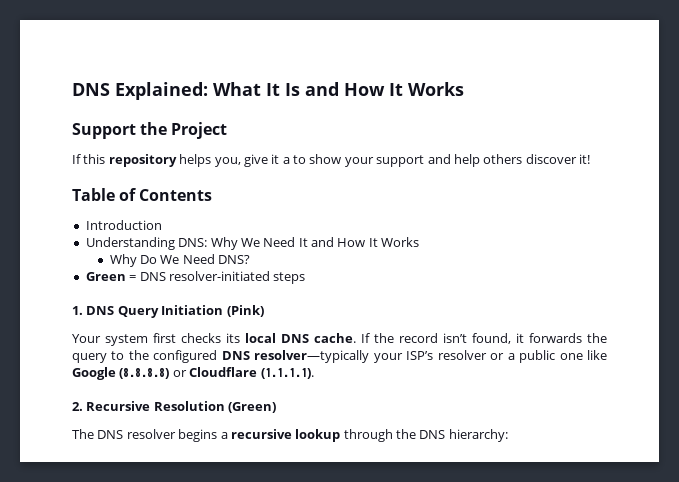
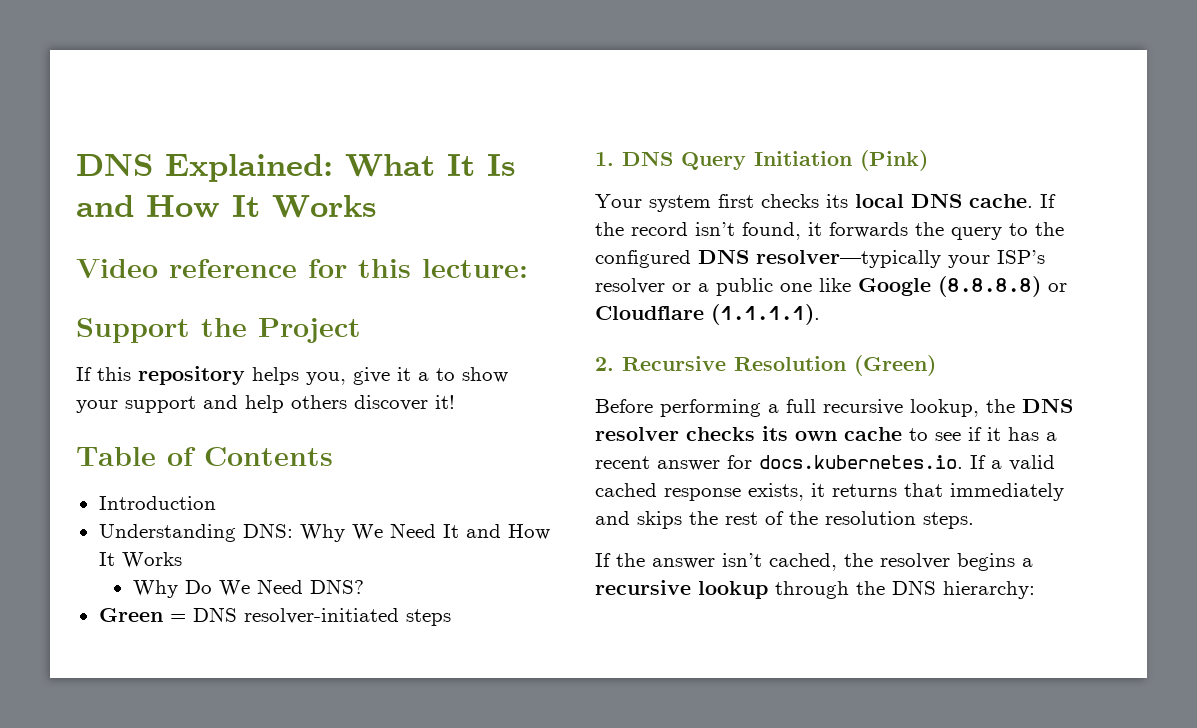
+ Video reference for this lecture:
- The DNS resolver begins a recursive lookup through the DNS hierarchy:
+ Before performing a full recursive lookup, the DNS resolver checks its own cache to see if it has a recent answer for docs.kubernetes.io. If a valid cached response exists, it returns that immediately and skips the rest of the resolution steps.
+ If the answer isn’t cached, the resolver begins a recursive lookup through the DNS hierarchy:

